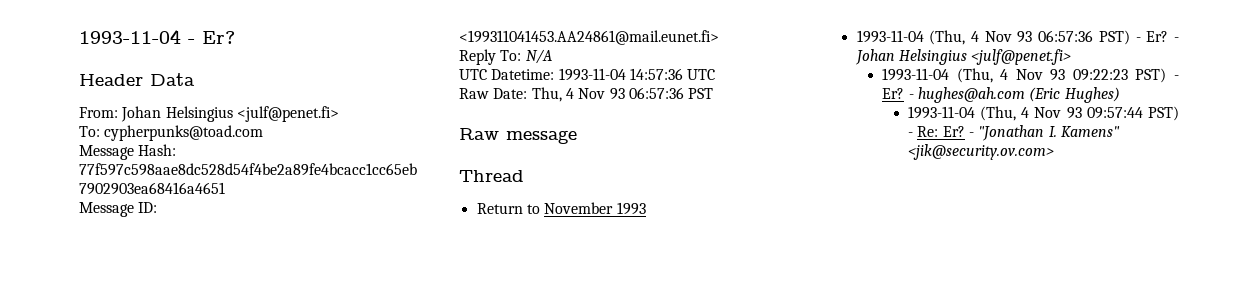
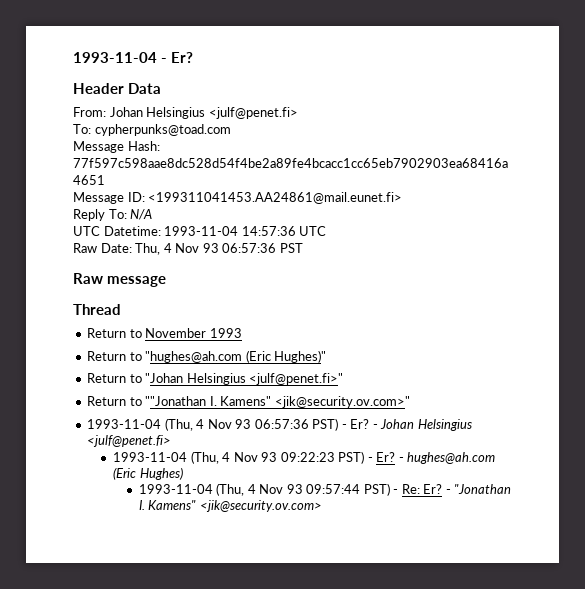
+ Return to "hughes@ah.com (Eric Hughes)"
+ Return to "Johan Helsingius <julf@penet.fi>"
+ Return to ""Jonathan I. Kamens" <jik@security.ov.com>"

